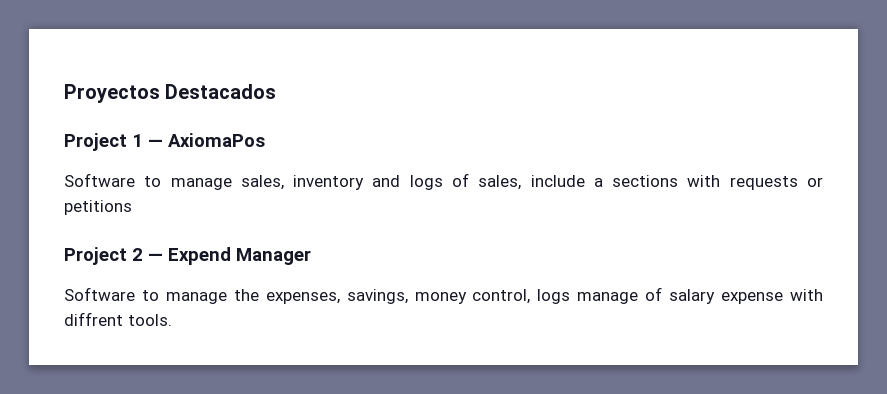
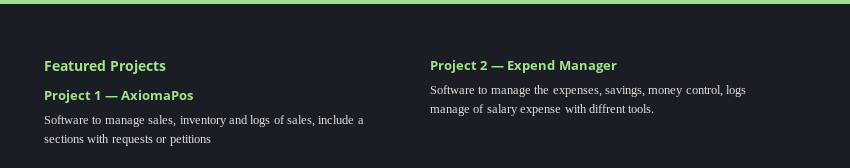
- Proyectos Destacados
+ Featured Projects

